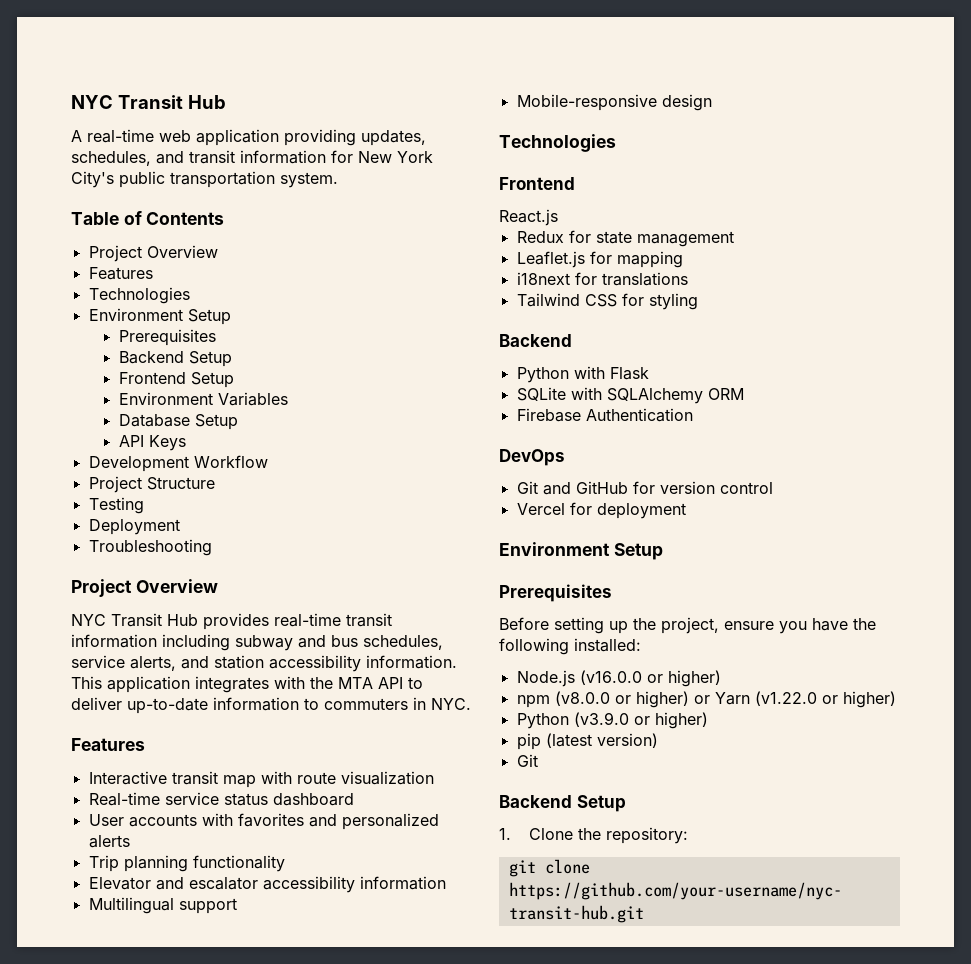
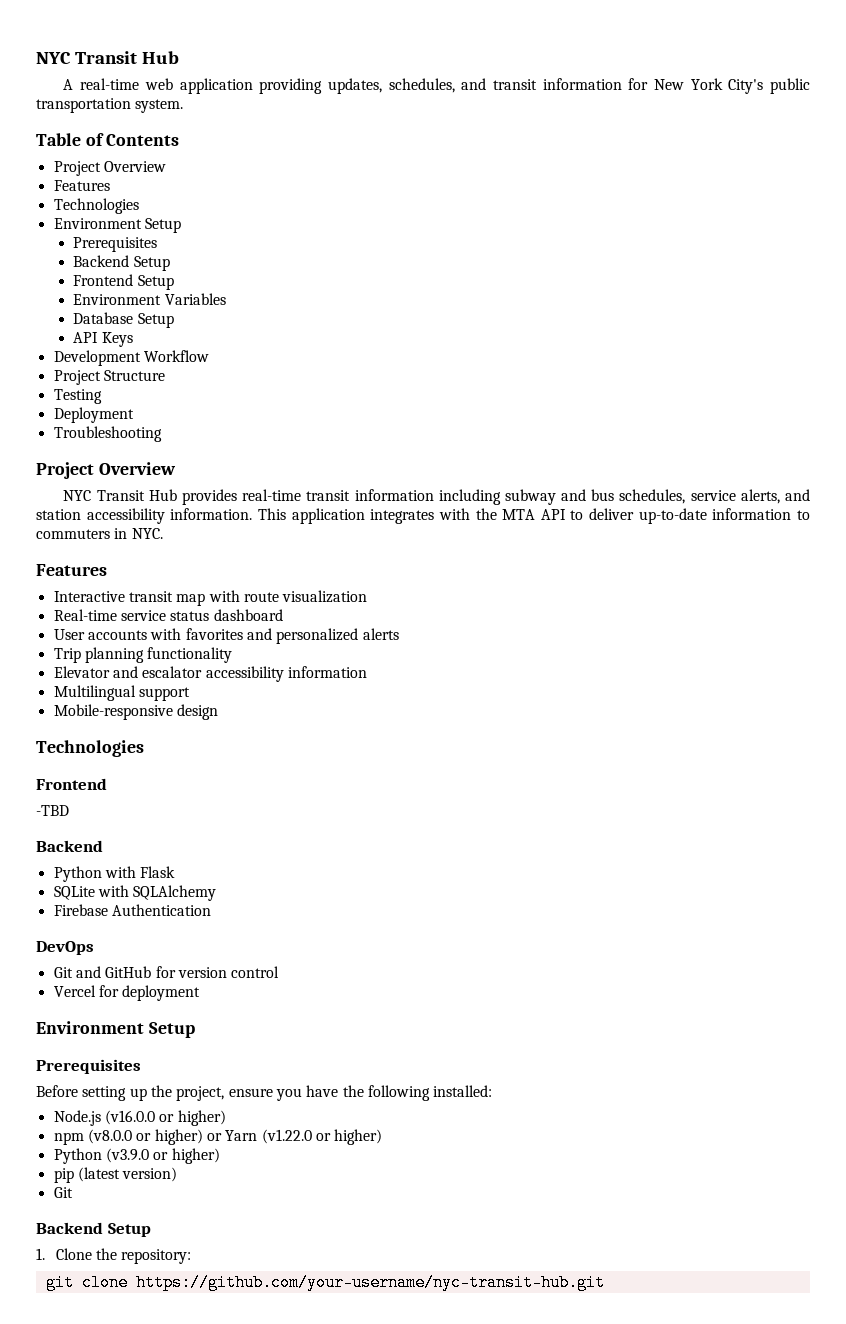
- React.js
- Redux for state management
- Leaflet.js for mapping
- i18next for translations
- Tailwind CSS for styling
+ -TBD
- SQLite with SQLAlchemy ORM
+ SQLite with SQLAlchemy

